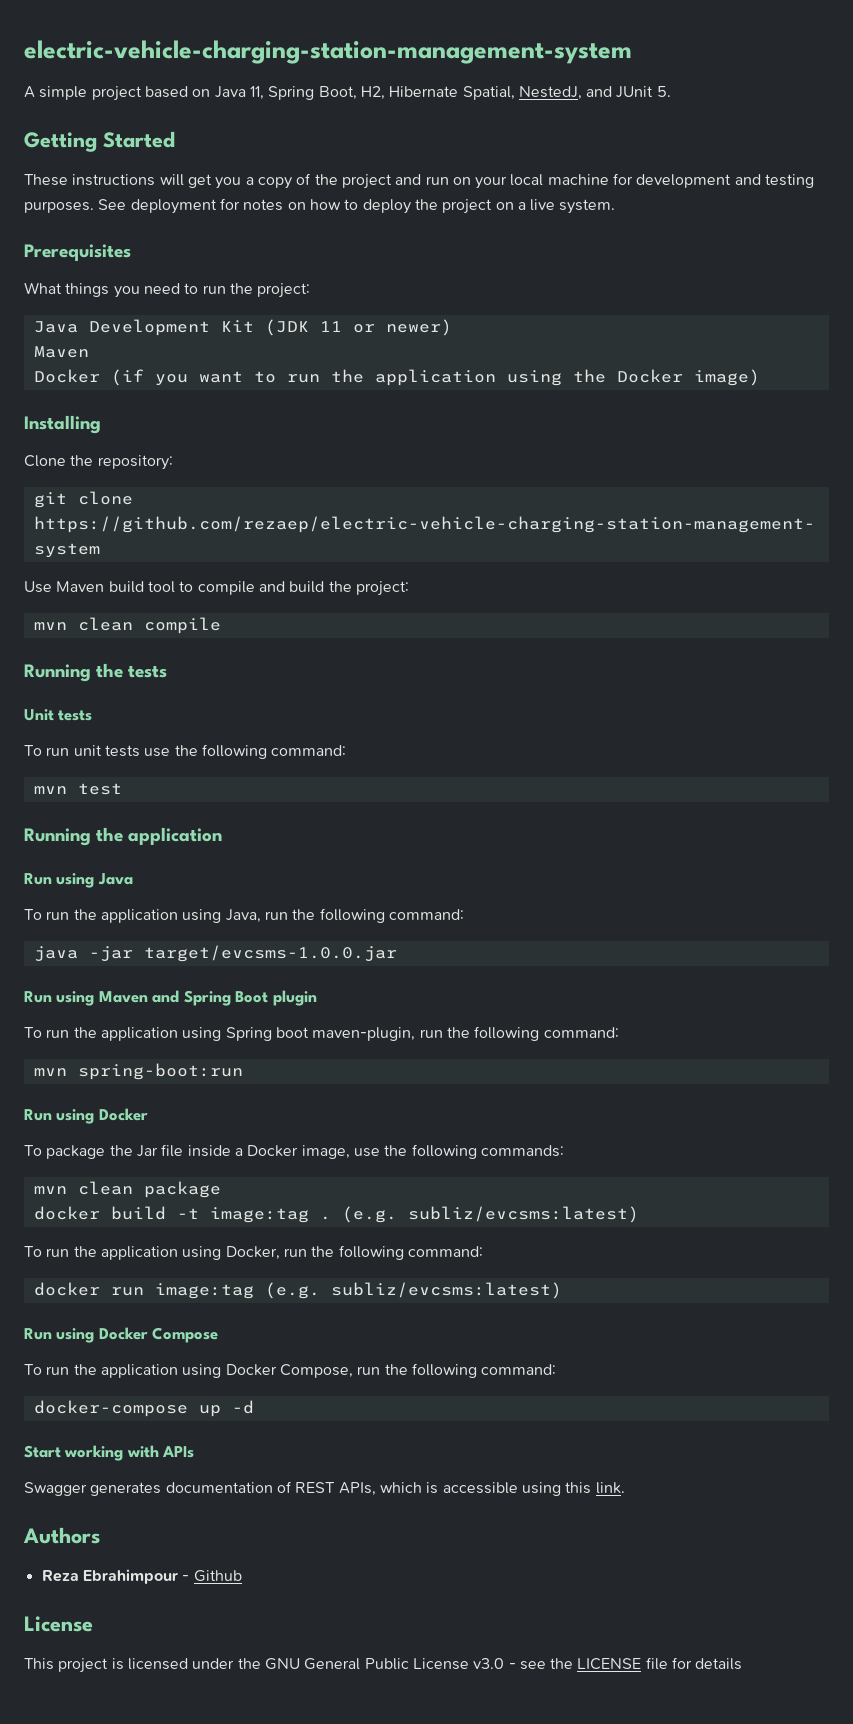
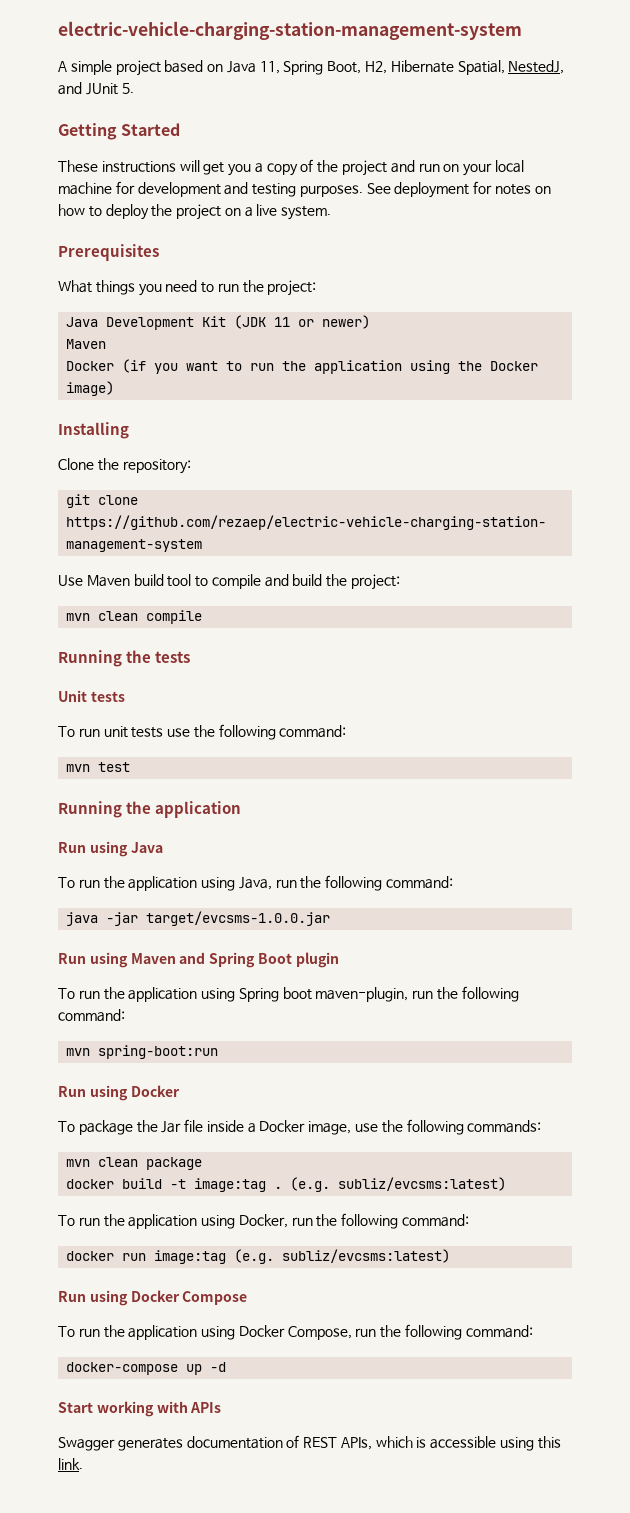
- Authors
- Reza Ebrahimpour - Github
- License
- This project is licensed under the GNU General Public License v3.0 - see the LICENSE file for details

